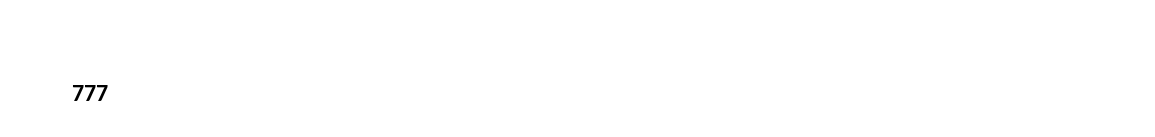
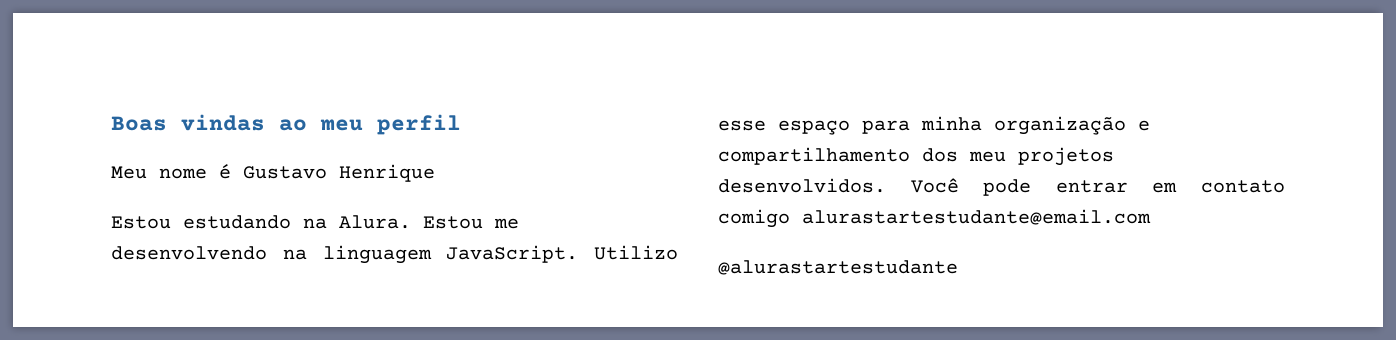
- 777
+ Boas vindas ao meu perfil
+ Meu nome é Gustavo Henrique
+ Estou estudando na Alura. Estou me desenvolvendo na linguagem JavaScript. Utilizo esse espaço para minha organização e compartilhamento dos meu projetos desenvolvidos. Você pode entrar em contato comigo alurastartestudante@email.com
+ @alurastartestudante

